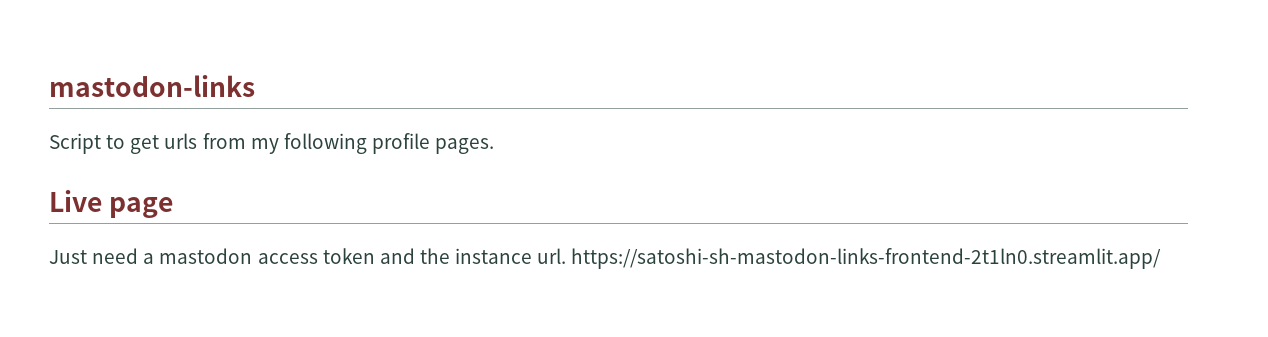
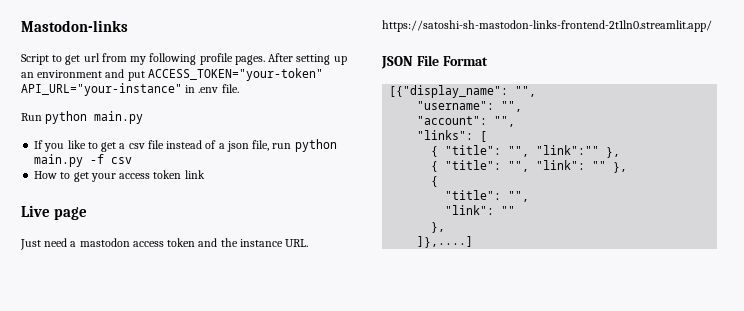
- mastodon-links
+ Mastodon-links
- Script to get urls from my following profile pages.
+ Script to get url from my following profile pages. After setting up an environment and put ACCESS_TOKEN="your-token" API_URL="your-instance" in .env file.
+ Run python main.py
+ If you like to get a csv file instead of a json file, run python main.py -f csv
+ How to get your access token link
- Just need a mastodon access token and the instance url. https://satoshi-sh-mastodon-links-frontend-2t1ln0.streamlit.app/
+ Just need a mastodon access token and the instance URL. https://satoshi-sh-mastodon-links-frontend-2t1ln0.streamlit.app/
+ JSON File Format
+ [{"display_name": "",
+ "username": "",
+ "account": "",
+ "links": [
+ { "title": "", "link":"" },
+ { "title": "", "link": "" },
+ {
+ "title": "",
+ "link": ""
+ },
+ ]},....]

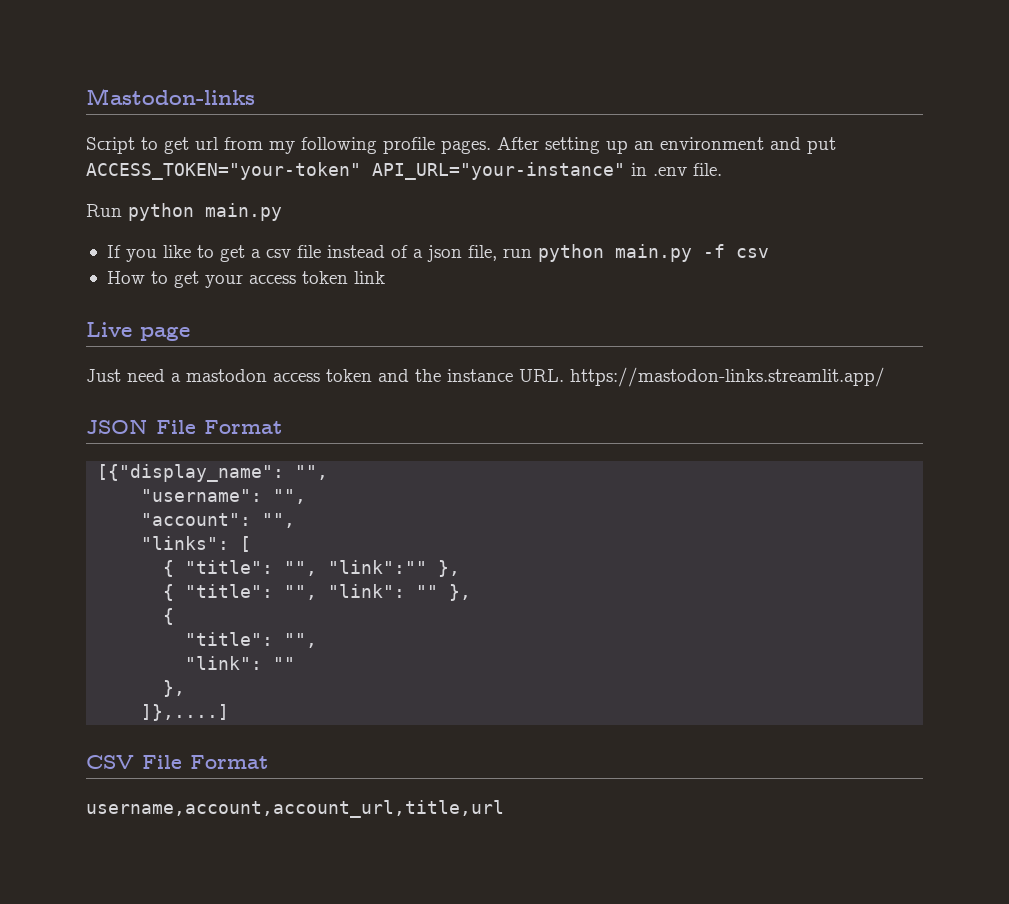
- Just need a mastodon access token and the instance URL. https://satoshi-sh-mastodon-links-frontend-2t1ln0.streamlit.app/
+ Just need a mastodon access token and the instance URL. https://mastodon-links.streamlit.app/
+ CSV File Format
+ username,account,account_url,title,url

